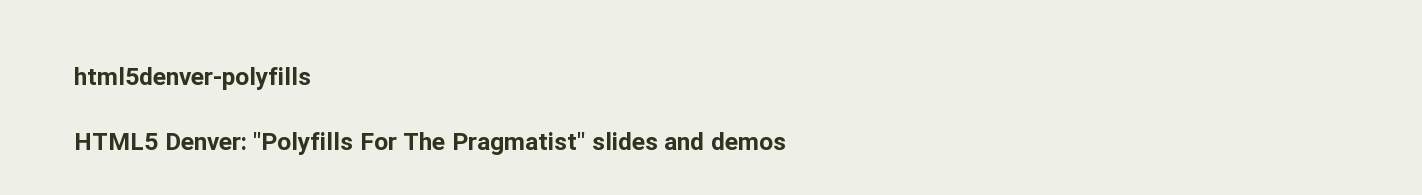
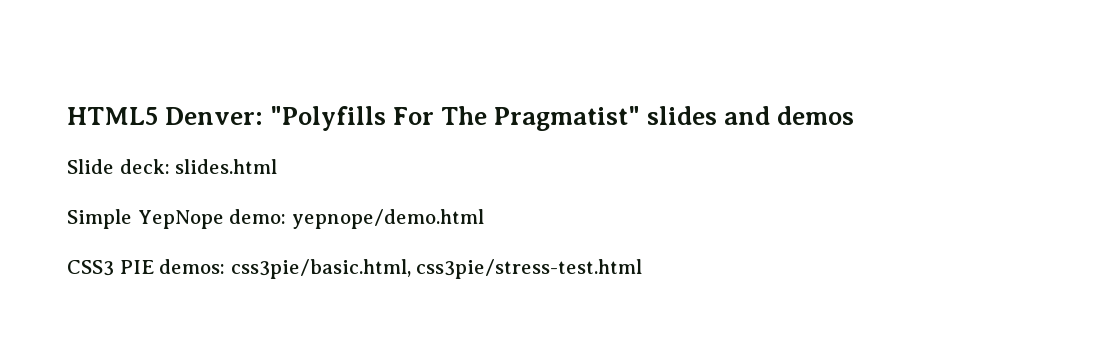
- html5denver-polyfills
+ Slide deck: slides.html
+ Simple YepNope demo: yepnope/demo.html
+ CSS3 PIE demos: css3pie/basic.html, css3pie/stress-test.html

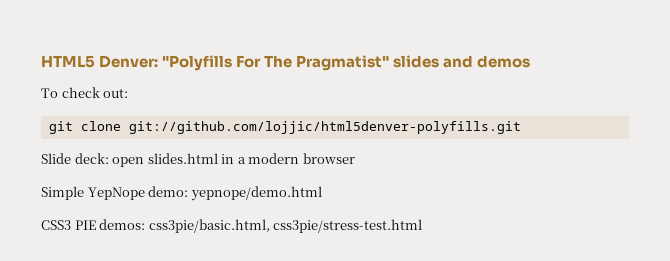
+ To check out:
+ git clone git://github.com/lojjic/html5denver-polyfills.git
- Slide deck: slides.html
+ Slide deck: open slides.html in a modern browser

